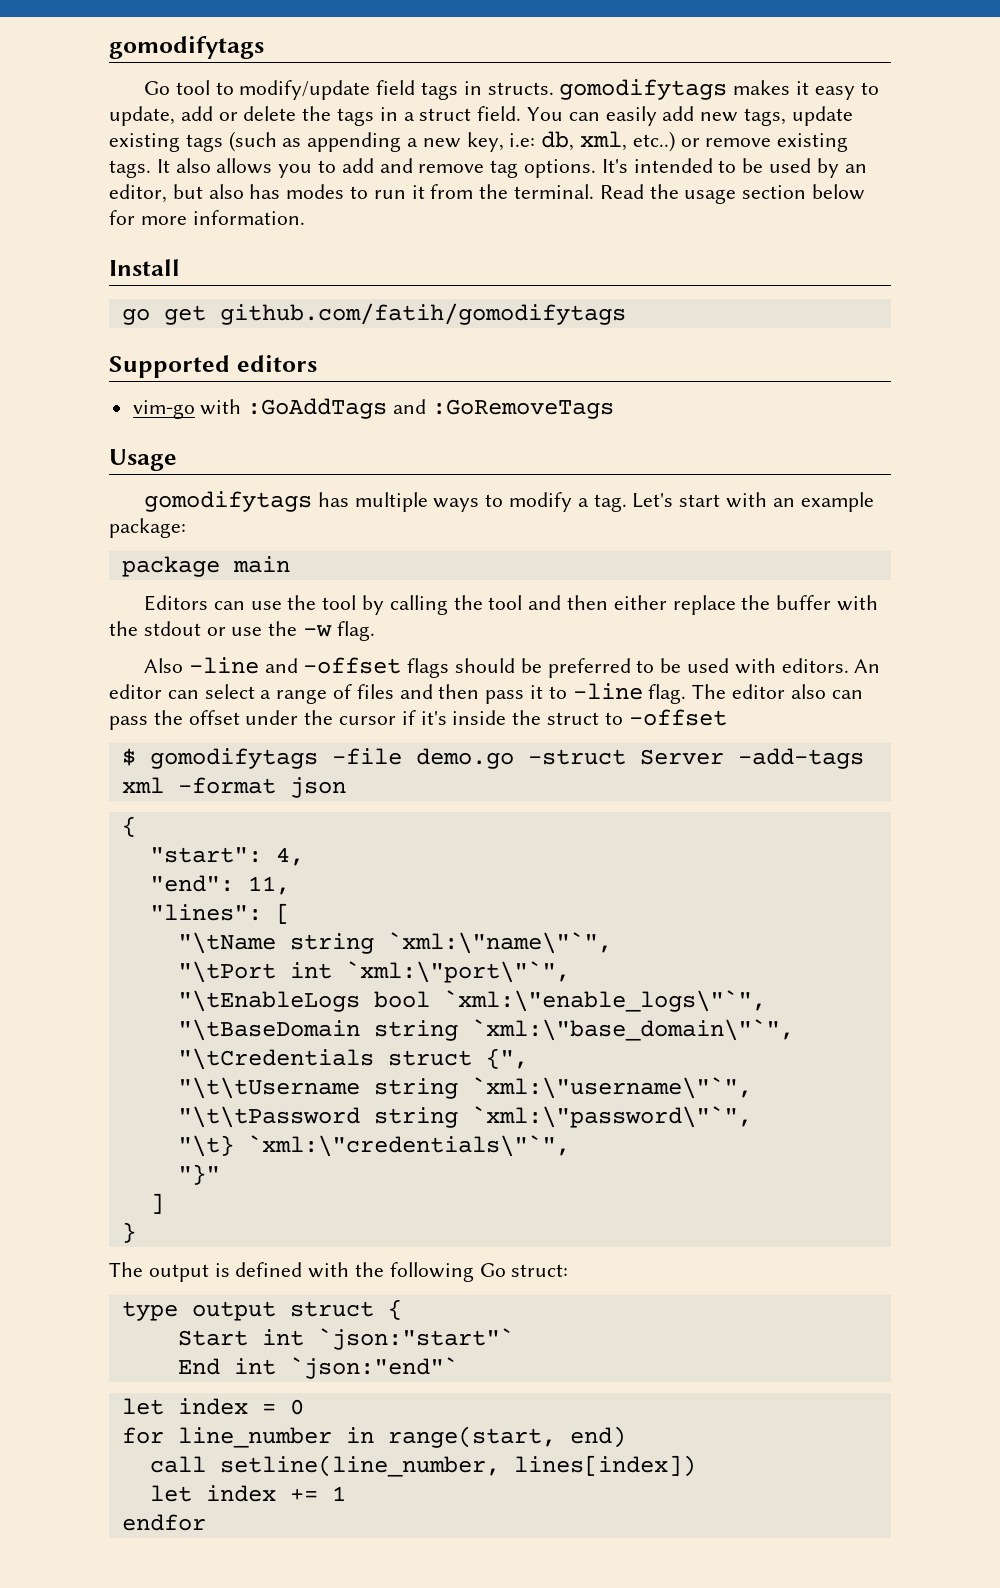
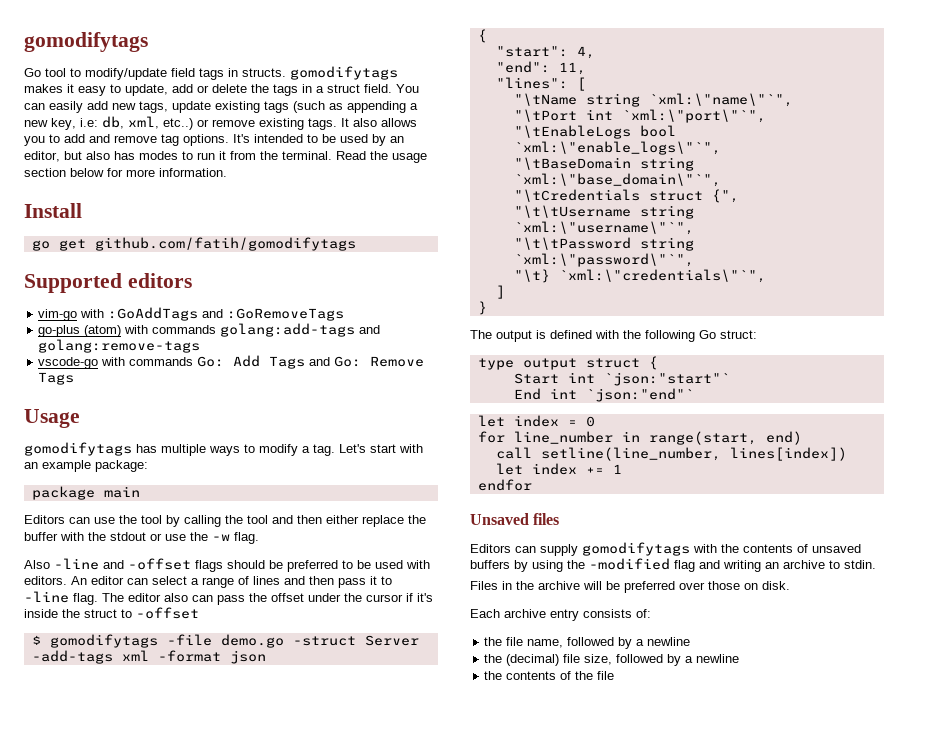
+ go-plus (atom) with commands golang:add-tags and golang:remove-tags
+ vscode-go with commands Go: Add Tags and Go: Remove Tags
- An editor can select a range of files and then pass it to -line flag.
+ An editor can select a range of lines and then pass it to -line flag.
- "}"
+ Unsaved files
+ Editors can supply gomodifytags with the contents of unsaved buffers by using the -modified flag and writing an archive to stdin.
+ Files in the archive will be preferred over those on disk.
+ Each archive entry consists of:
+ the file name, followed by a newline
+ the (decimal) file size, followed by a newline
+ the contents of the file

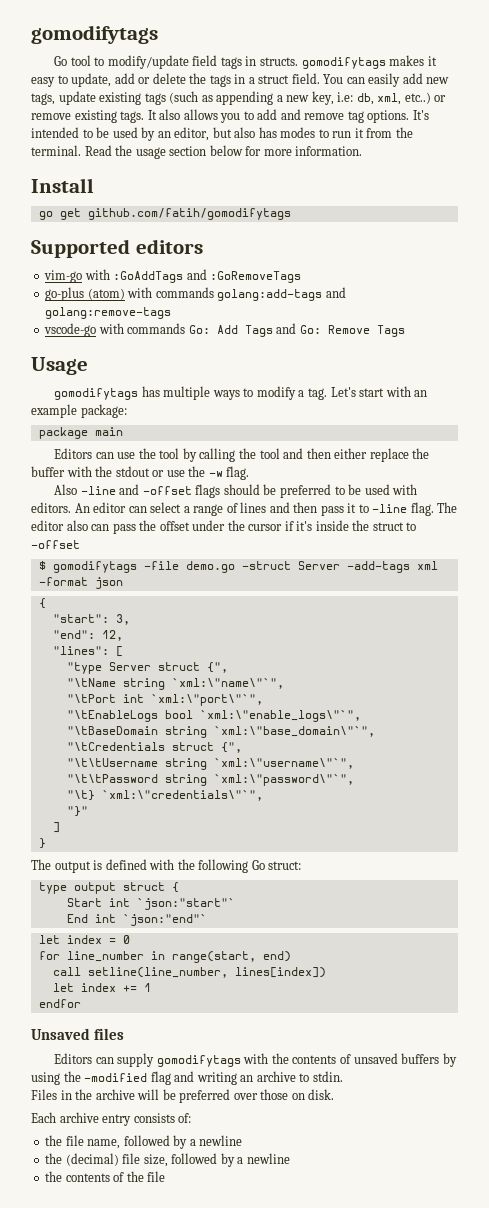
- "start": 4,
+ "start": 3,
- "end": 11,
+ "end": 12,
+ "type Server struct {",
+ "}"

